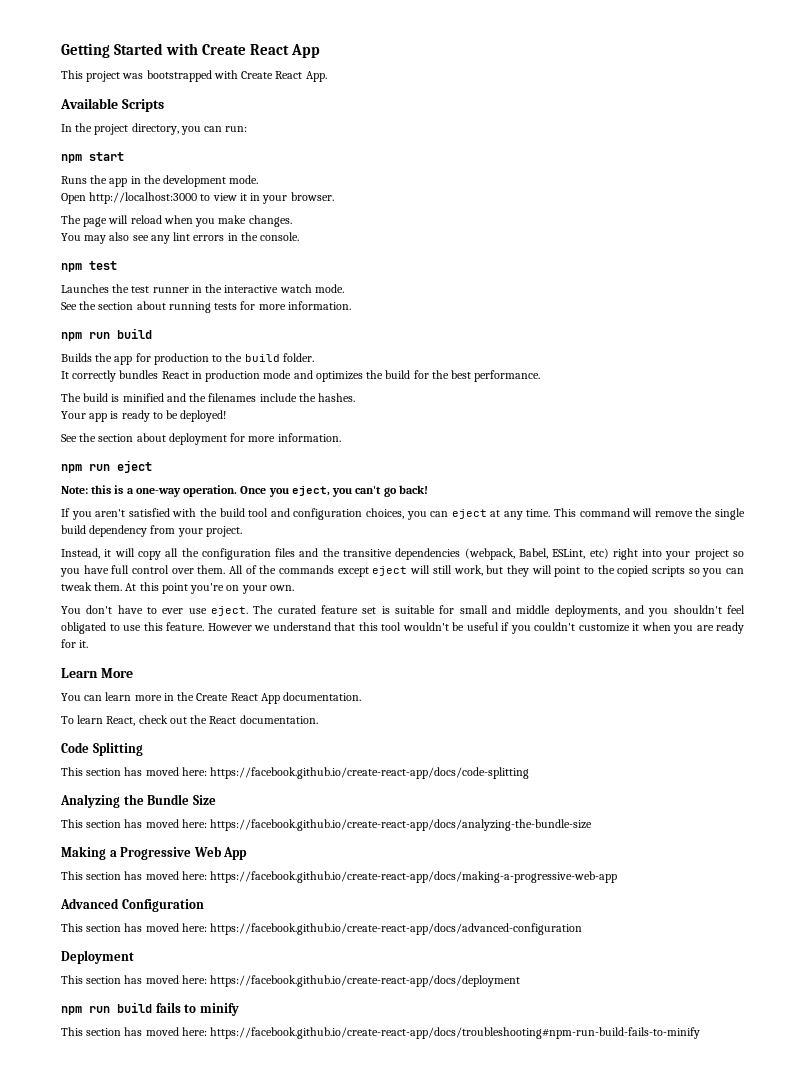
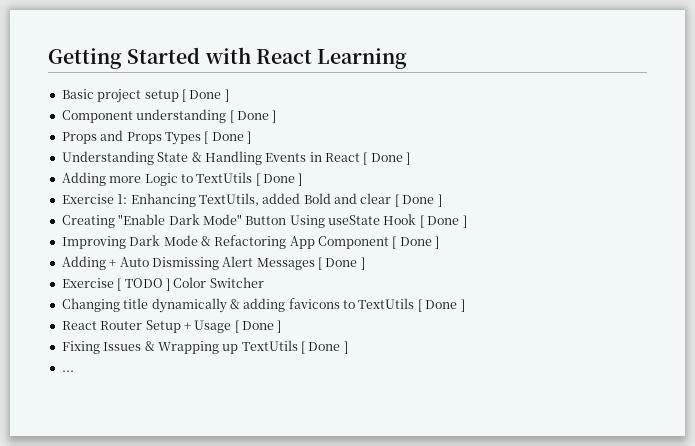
- Getting Started with Create React App
- This project was bootstrapped with Create React App.
- Available Scripts
- In the project directory, you can run:
- npm start
- Runs the app in the development mode.
- Open http://localhost:3000 to view it in your browser.
- The page will reload when you make changes.
- You may also see any lint errors in the console.
- npm test
- Launches the test runner in the interactive watch mode.
- See the section about running tests for more information.
- npm run build
- Builds the app for production to the build folder.
- It correctly bundles React in production mode and optimizes the build for the best performance.
- The build is minified and the filenames include the hashes.
- Your app is ready to be deployed!
- See the section about deployment for more information.
- npm run eject
- Note: this is a one-way operation. Once you eject, you can't go back!
- If you aren't satisfied with the build tool and configuration choices, you can eject at any time. This command will remove the single build dependency from your project.
- Instead, it will copy all the configuration files and the transitive dependencies (webpack, Babel, ESLint, etc) right into your project so you have full control over them. All of the commands except eject will still work, but they will point to the copied scripts so you can tweak them. At this point you're on your own.
- You don't have to ever use eject. The curated feature set is suitable for small and middle deployments, and you shouldn't feel obligated to use this feature. However we understand that this tool wouldn't be useful if you couldn't customize it when you are ready for it.
- Learn More
- You can learn more in the Create React App documentation.
- To learn React, check out the React documentation.
- Code Splitting
- This section has moved here: https://facebook.github.io/create-react-app/docs/code-splitting
- Analyzing the Bundle Size
- This section has moved here: https://facebook.github.io/create-react-app/docs/analyzing-the-bundle-size
- Making a Progressive Web App
- This section has moved here: https://facebook.github.io/create-react-app/docs/making-a-progressive-web-app
- Advanced Configuration
- This section has moved here: https://facebook.github.io/create-react-app/docs/advanced-configuration
- Deployment
- This section has moved here: https://facebook.github.io/create-react-app/docs/deployment
- npm run build fails to minify
- This section has moved here: https://facebook.github.io/create-react-app/docs/troubleshooting#npm-run-build-fails-to-minify
+ Getting Started with React Learning
+ Basic project setup [ Done ]
+ Component understanding [ Done ]
+ Props and Props Types [ Done ]
+ Understanding State & Handling Events in React [ Done ]
+ Adding more Logic to TextUtils [ Done ]
+ Exercise 1: Enhancing TextUtils, added Bold and clear [ Done ]
+ Creating "Enable Dark Mode" Button Using useState Hook [ Done ]
+ Improving Dark Mode & Refactoring App Component [ Done ]
+ Adding + Auto Dismissing Alert Messages [ Done ]
+ Exercise [ TODO ] Color Switcher
+ Changing title dynamically & adding favicons to TextUtils [ Done ]
+ React Router Setup + Usage [ Done ]
+ Fixing Issues & Wrapping up TextUtils [ Done ]
+ ...

